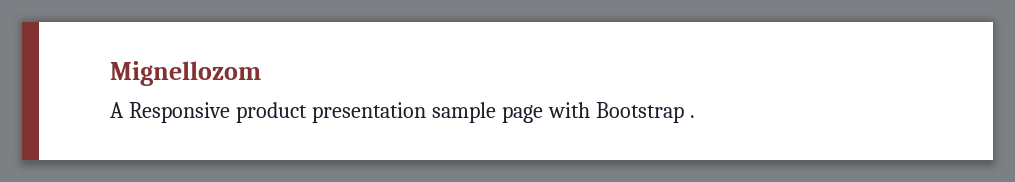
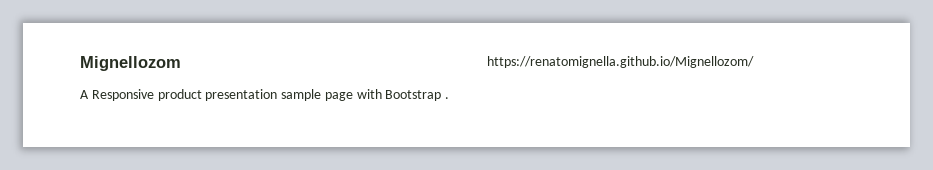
- A Responsive product presentation sample page with Bootstrap .
+ A Responsive product presentation sample page with Bootstrap . https://renatomignella.github.io/Mignellozom/

